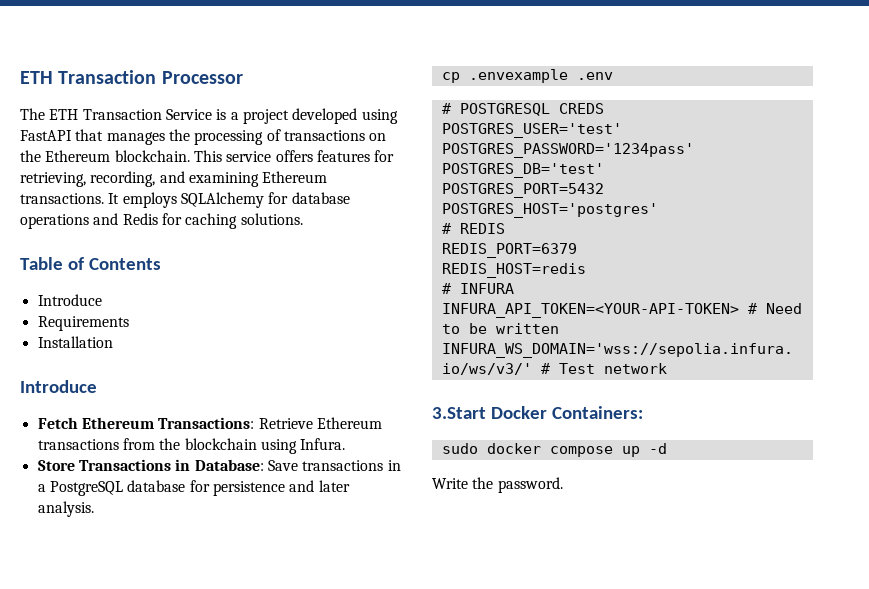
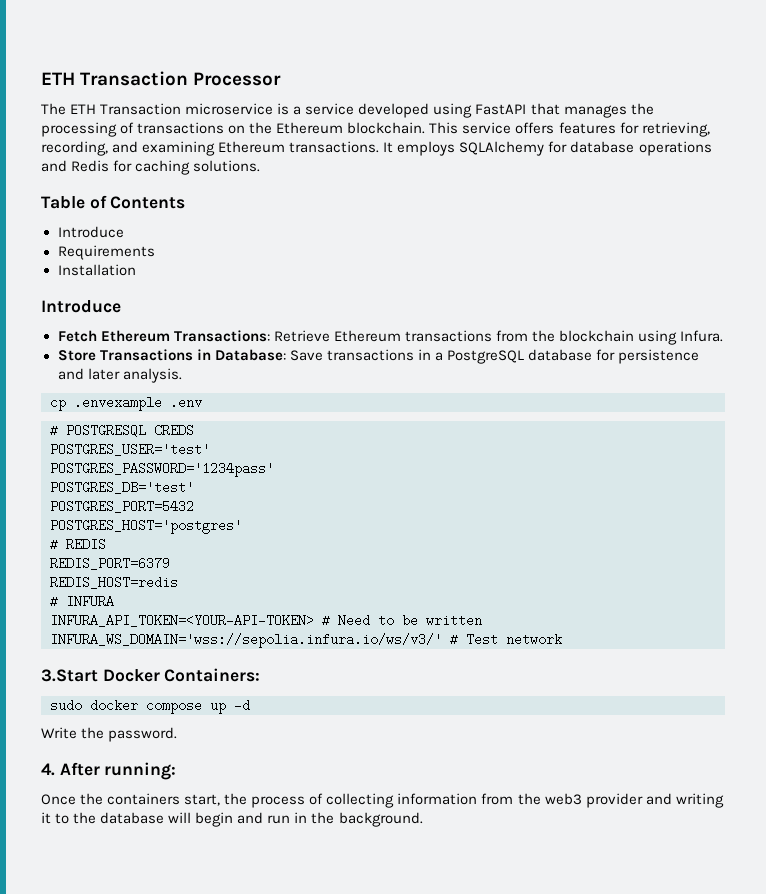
- The ETH Transaction Service is a project developed using FastAPI that manages the processing of transactions on the Ethereum blockchain.
+ The ETH Transaction microservice is a service developed using FastAPI that manages the processing of transactions on the Ethereum blockchain.
+ 4. After running:
+ Once the containers start, the process of collecting information from the web3 provider and writing it to the database will begin and run in the background.

